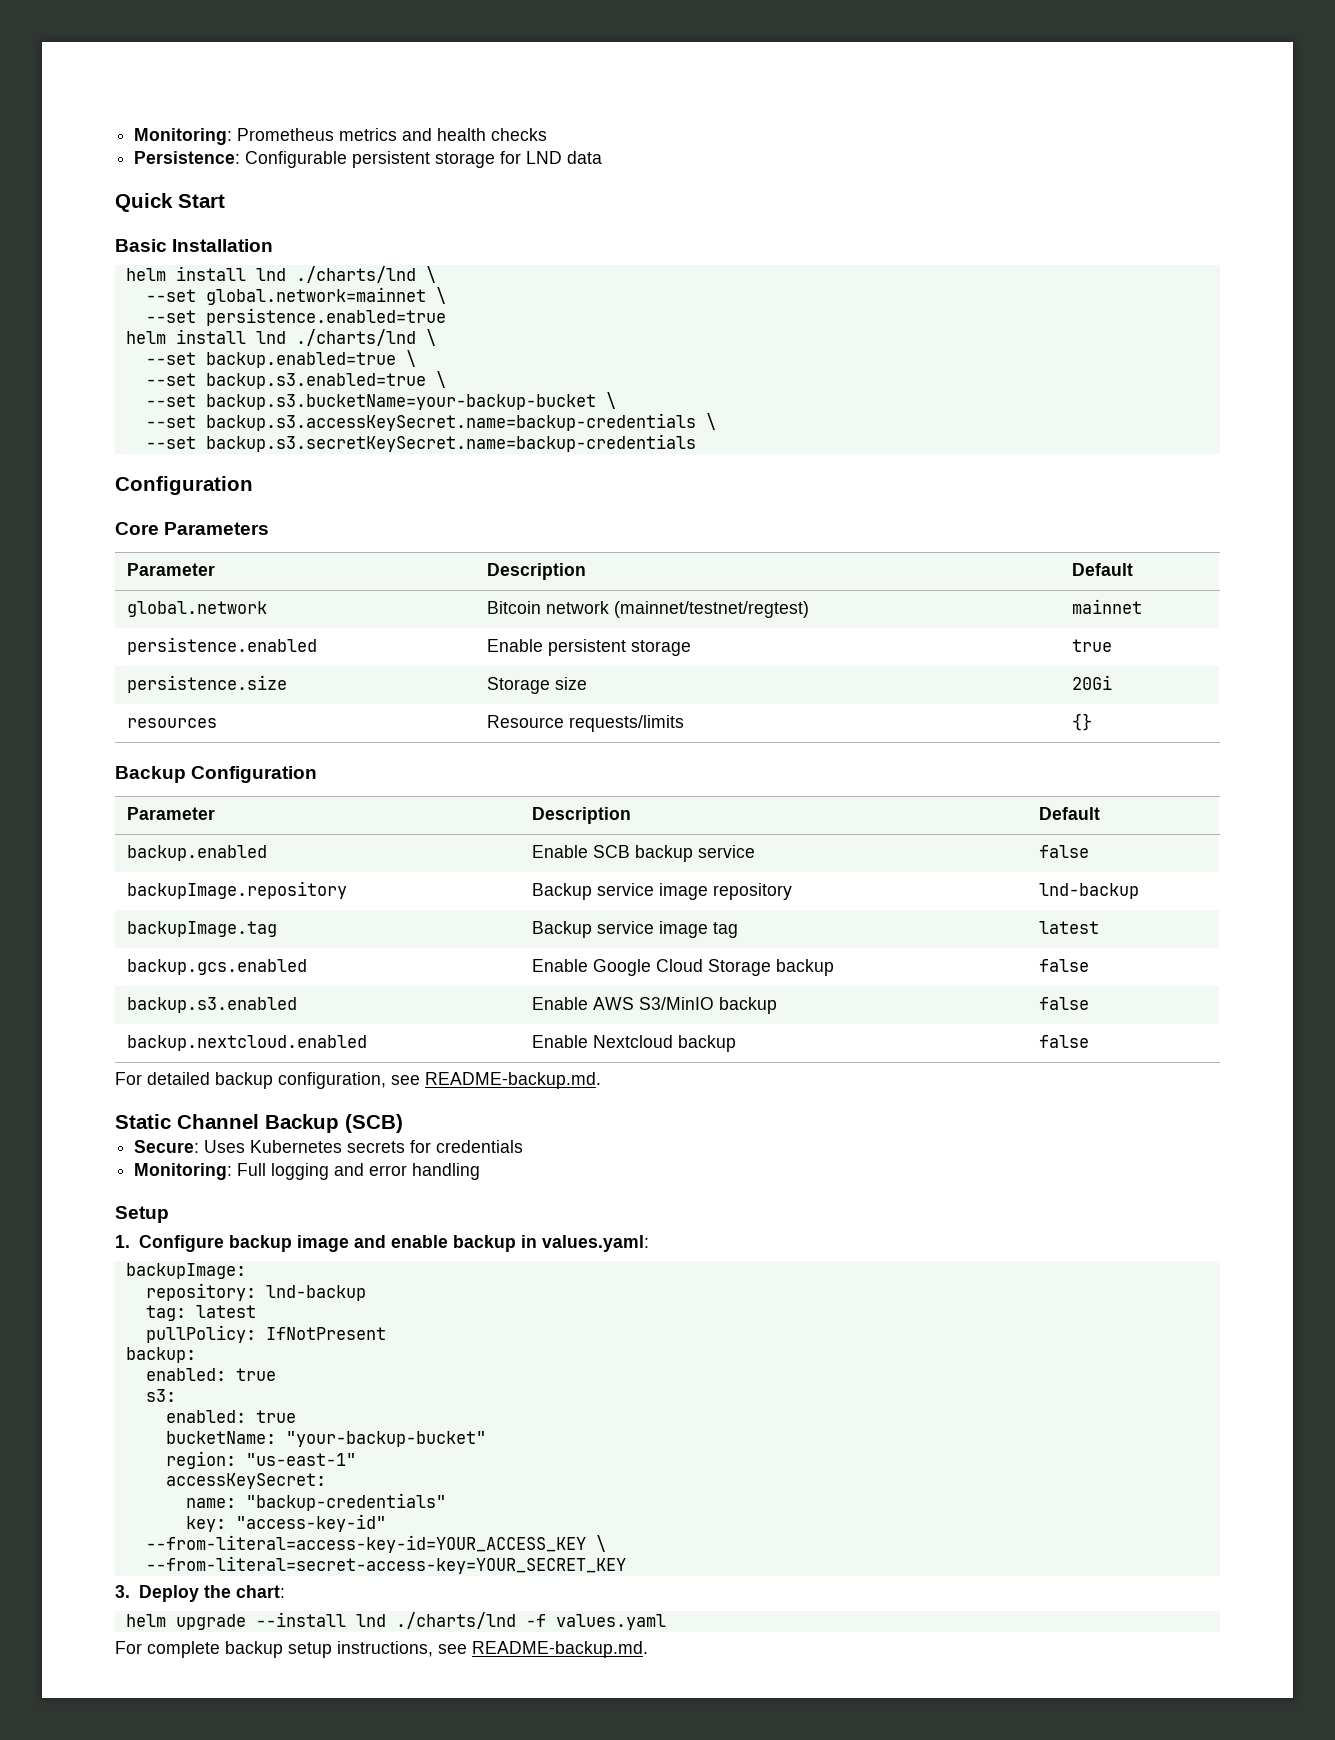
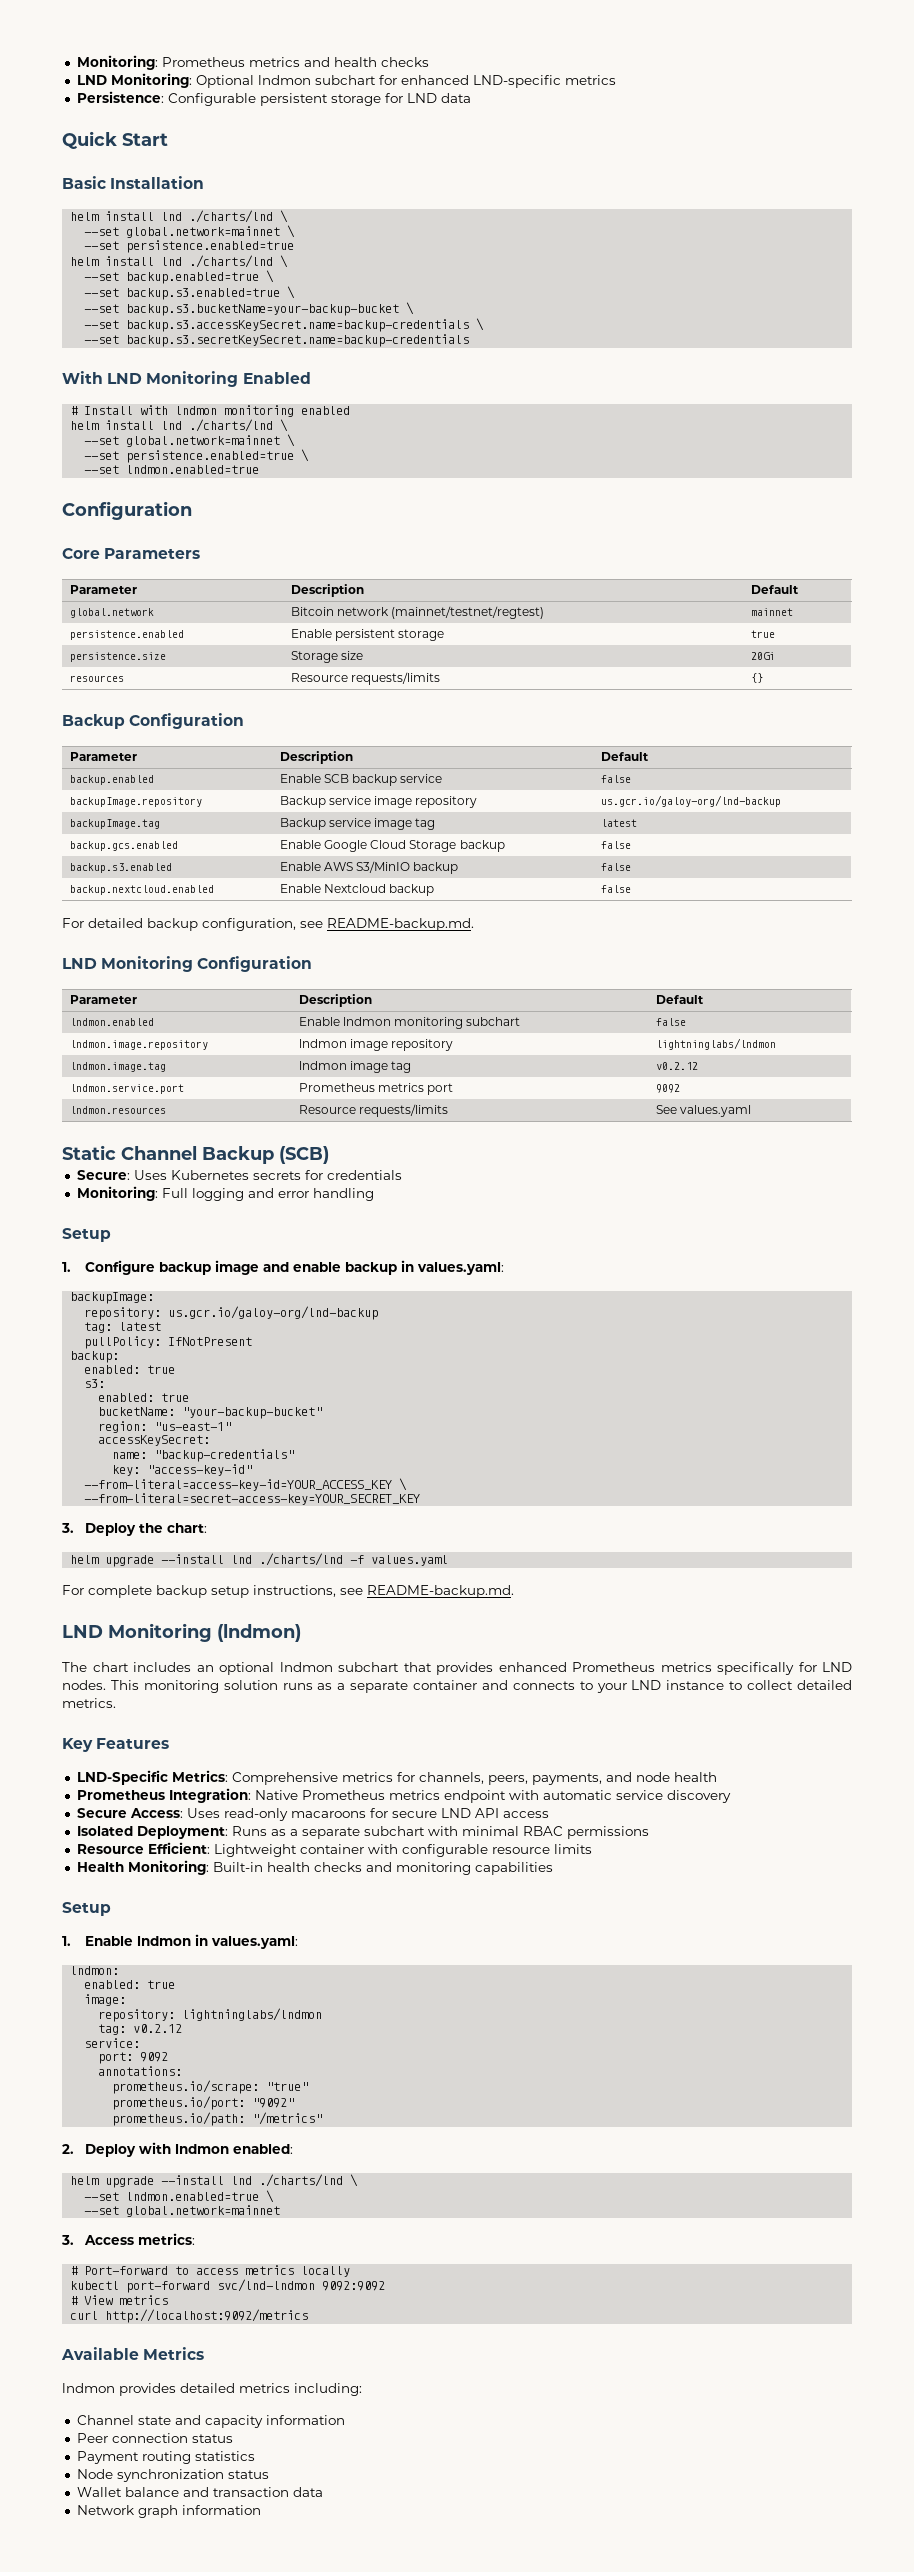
+ LND Monitoring: Optional lndmon subchart for enhanced LND-specific metrics
+ With LND Monitoring Enabled
+ # Install with lndmon monitoring enabled
+ helm install lnd ./charts/lnd \
+ --set global.network=mainnet \
+ --set persistence.enabled=true \
+ --set lndmon.enabled=true
- backupImage.repository | Backup service image repository | lnd-backup
+ backupImage.repository | Backup service image repository | us.gcr.io/galoy-org/lnd-backup
+ LND Monitoring Configuration
+ Parameter | Description | Default
+ lndmon.enabled | Enable lndmon monitoring subchart | false
+ lndmon.image.repository | lndmon image repository | lightninglabs/lndmon
+ lndmon.image.tag | lndmon image tag | v0.2.12
+ lndmon.service.port | Prometheus metrics port | 9092
+ lndmon.resources | Resource requests/limits | See values.yaml
- repository: lnd-backup
+ repository: us.gcr.io/galoy-org/lnd-backup
+ LND Monitoring (lndmon)
+ The chart includes an optional lndmon subchart that provides enhanced Prometheus metrics specifically for LND nodes. This monitoring solution runs as a separate container and connects to your LND instance to collect detailed metrics.
+ Key Features
+ LND-Specific Metrics: Comprehensive metrics for channels, peers, payments, and node health
+ Prometheus Integration: Native Prometheus metrics endpoint with automatic service discovery
+ Secure Access: Uses read-only macaroons for secure LND API access
+ Isolated Deployment: Runs as a separate subchart with minimal RBAC permissions
+ Resource Efficient: Lightweight container with configurable resource limits
+ Health Monitoring: Built-in health checks and monitoring capabilities
+ Setup
+ 1. Enable lndmon in values.yaml:
+ lndmon:
+ enabled: true
+ image:
+ repository: lightninglabs/lndmon
+ tag: v0.2.12
+ service:
+ port: 9092
+ annotations:
+ prometheus.io/scrape: "true"
+ prometheus.io/port: "9092"
+ prometheus.io/path: "/metrics"
+ 2. Deploy with lndmon enabled:
+ helm upgrade --install lnd ./charts/lnd \
+ --set lndmon.enabled=true \
+ --set global.network=mainnet
+ 3. Access metrics:
+ # Port-forward to access metrics locally
+ kubectl port-forward svc/lnd-lndmon 9092:9092
+ # View metrics
+ curl http://localhost:9092/metrics
+ Available Metrics
+ lndmon provides detailed metrics including:
+ Channel state and capacity information
+ Peer connection status
+ Payment routing statistics
+ Node synchronization status
+ Wallet balance and transaction data
+ Network graph information

